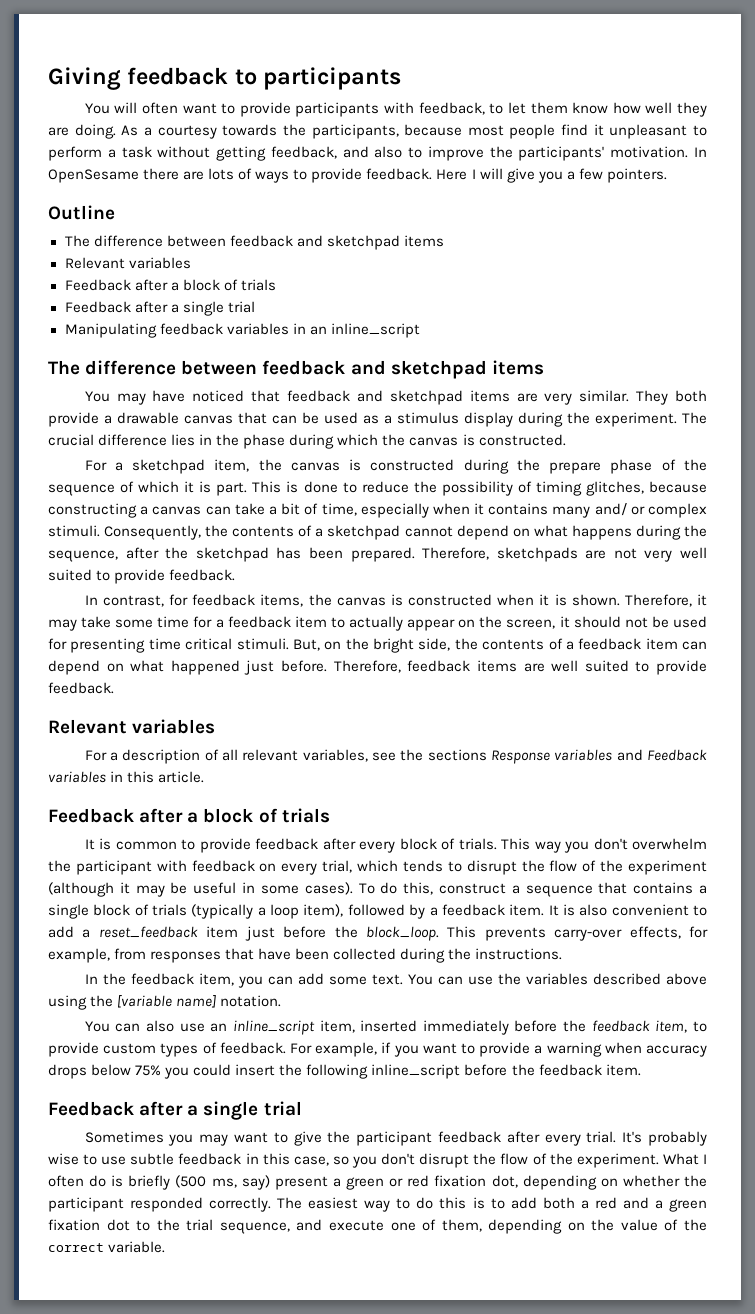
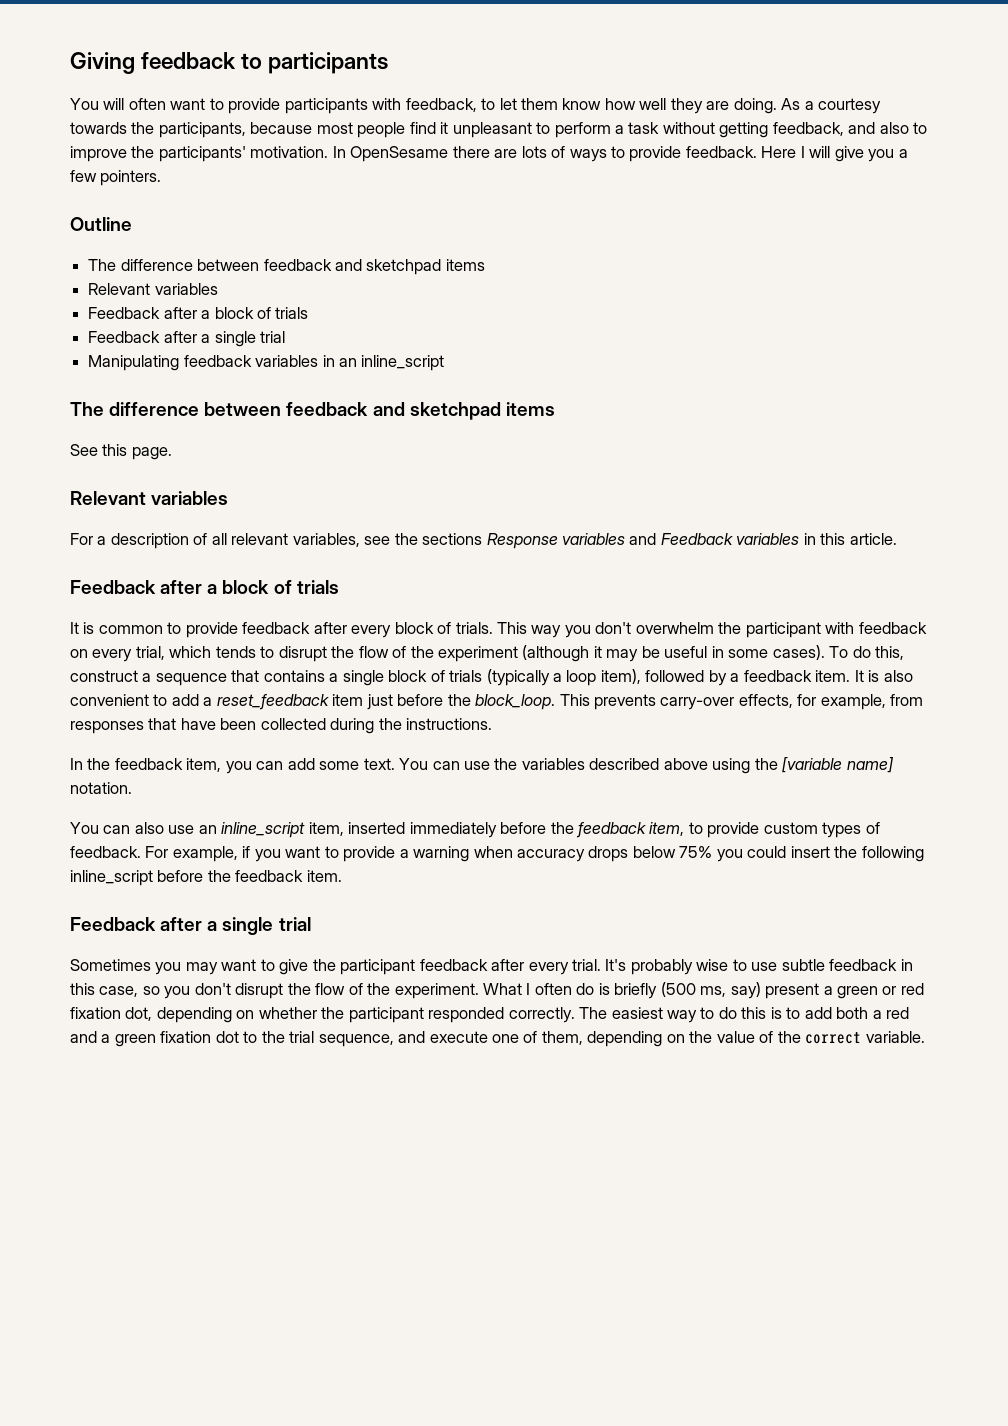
- You may have noticed that feedback and sketchpad items are very similar. They both provide a drawable canvas that can be used as a stimulus display during the experiment. The crucial difference lies in the phase during which the canvas is constructed.
- For a sketchpad item, the canvas is constructed during the prepare phase of the sequence of which it is part. This is done to reduce the possibility of timing glitches, because constructing a canvas can take a bit of time, especially when it contains many and/ or complex stimuli. Consequently, the contents of a sketchpad cannot depend on what happens during the sequence, after the sketchpad has been prepared. Therefore, sketchpads are not very well suited to provide feedback.
- In contrast, for feedback items, the canvas is constructed when it is shown. Therefore, it may take some time for a feedback item to actually appear on the screen, it should not be used for presenting time critical stimuli. But, on the bright side, the contents of a feedback item can depend on what happened just before. Therefore, feedback items are well suited to provide feedback.
+ See this page.

